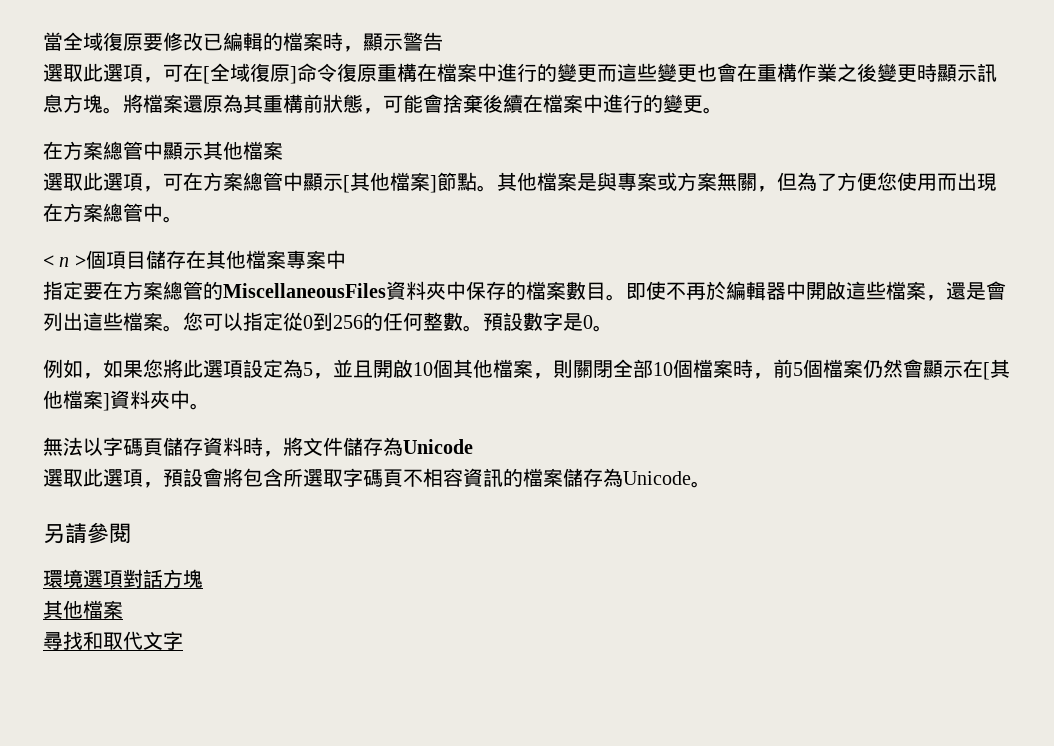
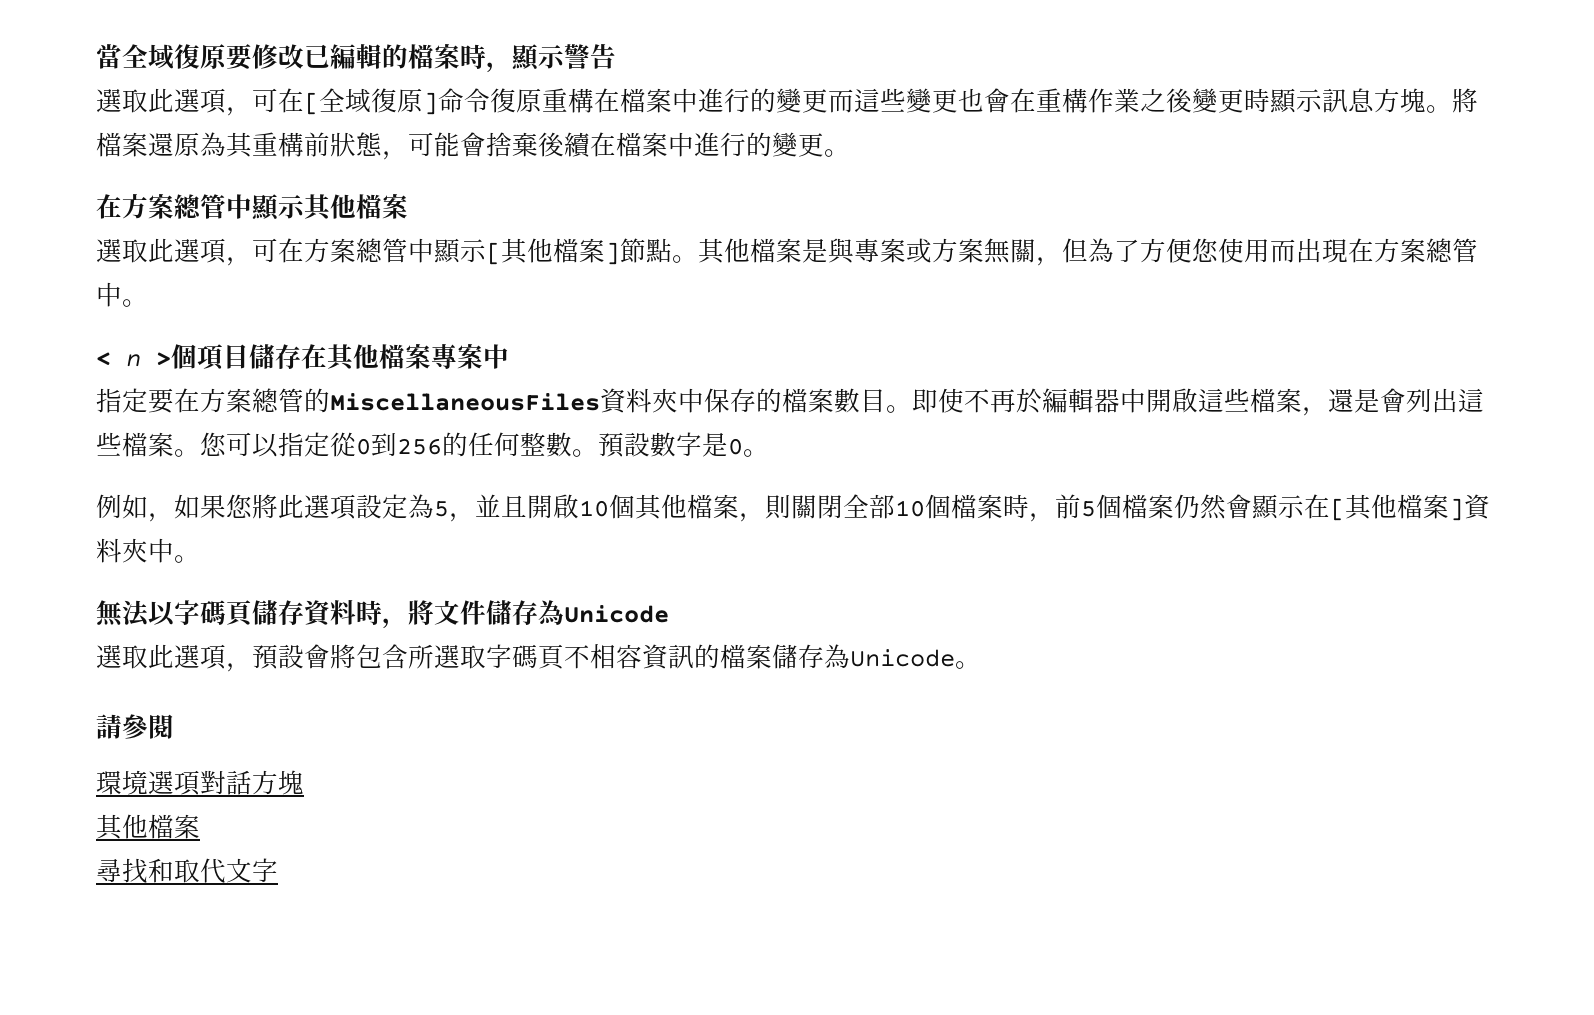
- 另請參閱
+ 請參閱

